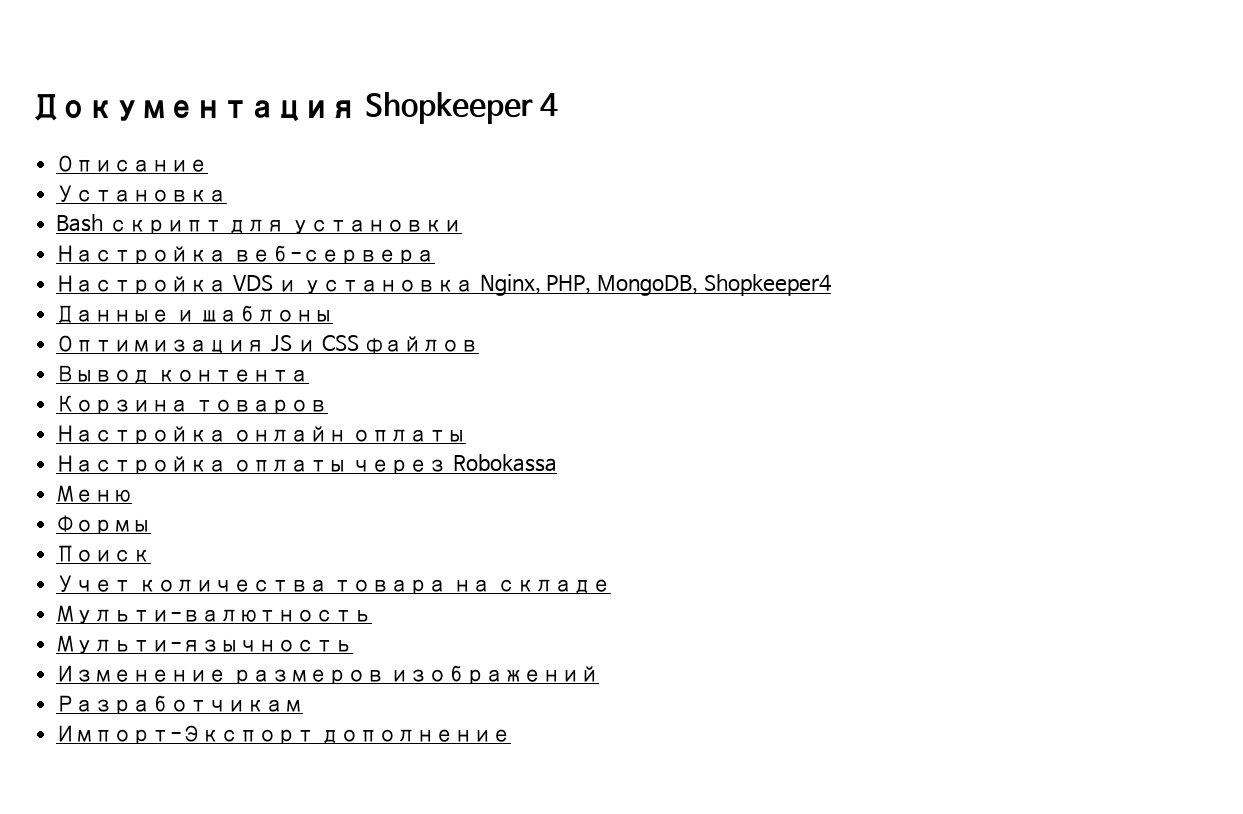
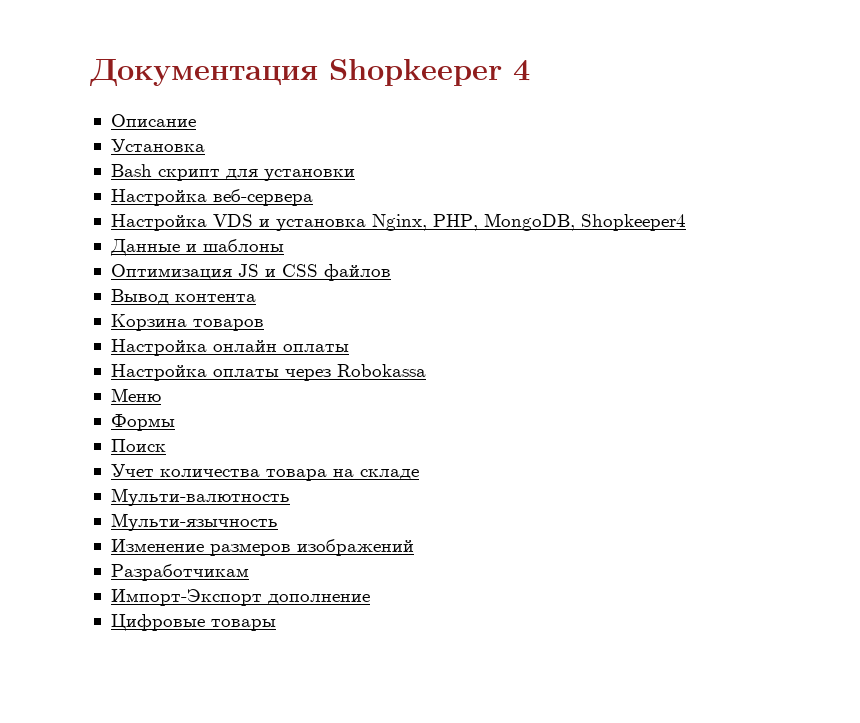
+ Цифровые товары

